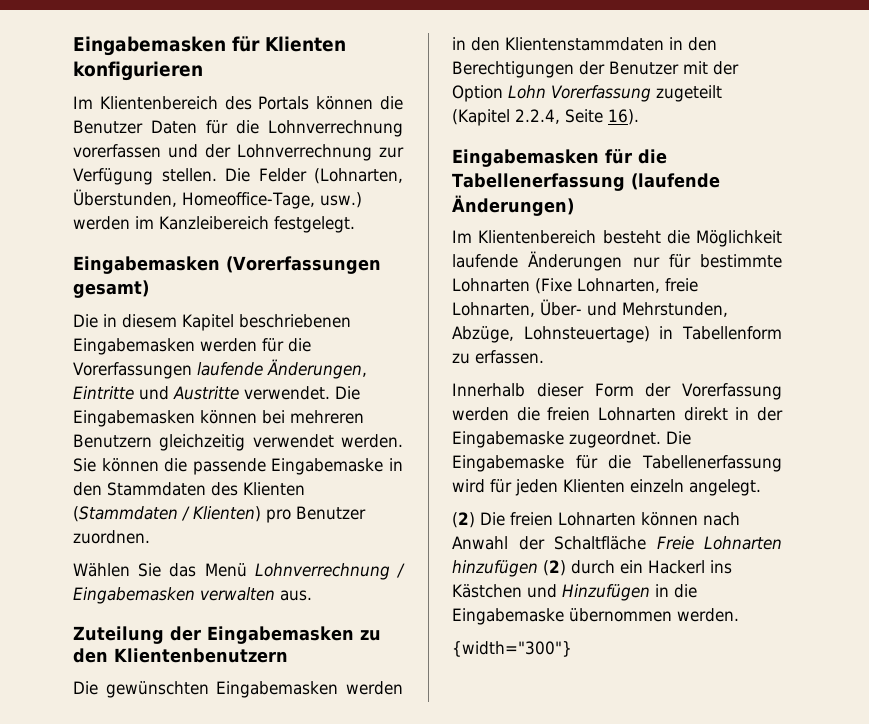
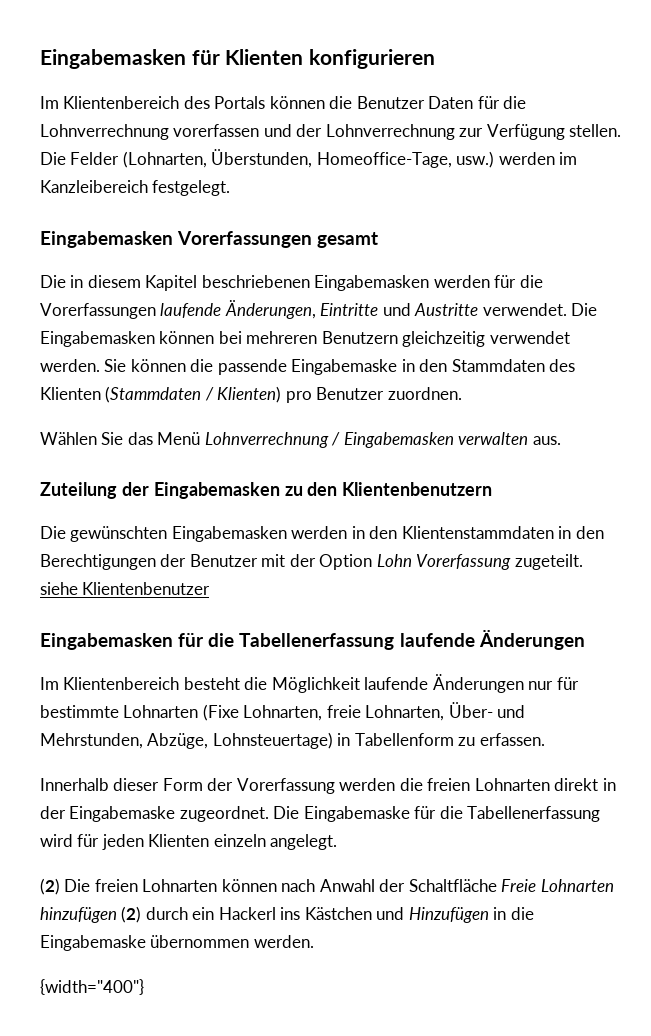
- Eingabemasken (Vorerfassungen gesamt)
+ Eingabemasken Vorerfassungen gesamt
- Die gewünschten Eingabemasken werden in den Klientenstammdaten in den Berechtigungen der Benutzer mit der Option Lohn Vorerfassung zugeteilt (Kapitel 2.2.4, Seite 16).
+ Die gewünschten Eingabemasken werden in den Klientenstammdaten in den Berechtigungen der Benutzer mit der Option Lohn Vorerfassung zugeteilt. siehe Klientenbenutzer
- Eingabemasken für die Tabellenerfassung (laufende Änderungen)
+ Eingabemasken für die Tabellenerfassung laufende Änderungen
- {width="300"}
+ {width="400"}

